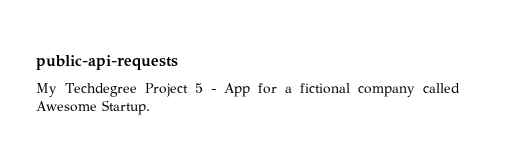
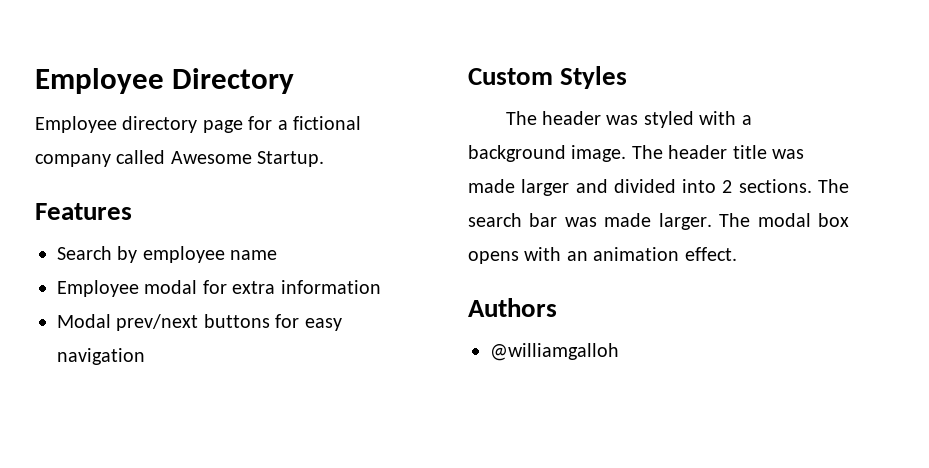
- public-api-requests
- My Techdegree Project 5 - App for a fictional company called Awesome Startup.
+ Employee Directory
+ Employee directory page for a fictional company called Awesome Startup.
+ Features
+ Search by employee name
+ Employee modal for extra information
+ Modal prev/next buttons for easy navigation
+ Custom Styles
+ The header was styled with a background image. The header title was made larger and divided into 2 sections. The search bar was made larger. The modal box opens with an animation effect.
+ Authors
+ @williamgalloh

